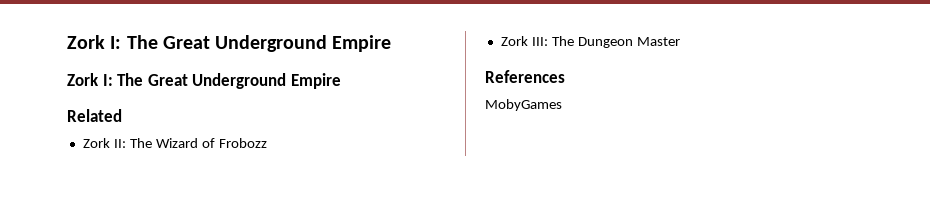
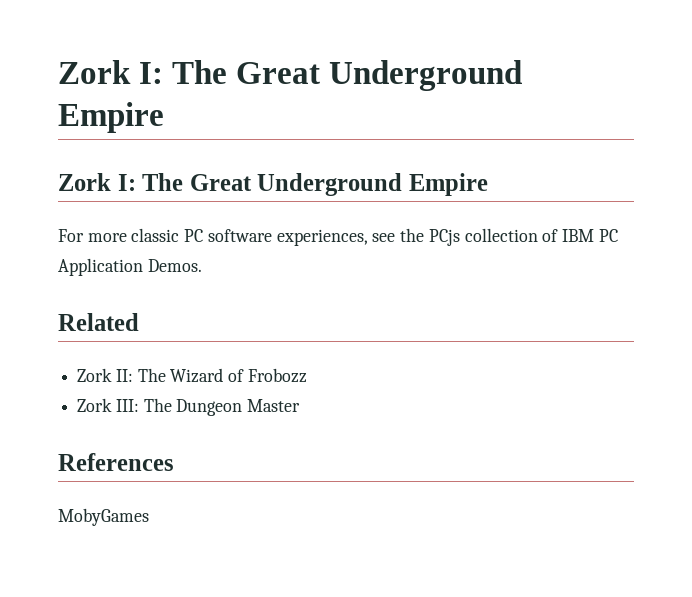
+ For more classic PC software experiences, see the PCjs collection of IBM PC Application Demos.

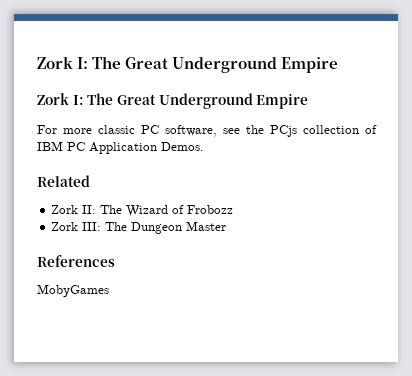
- For more classic PC software experiences, see the PCjs collection of IBM PC Application Demos.
+ For more classic PC software, see the PCjs collection of IBM PC Application Demos.

